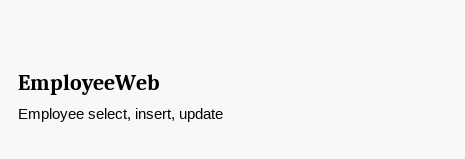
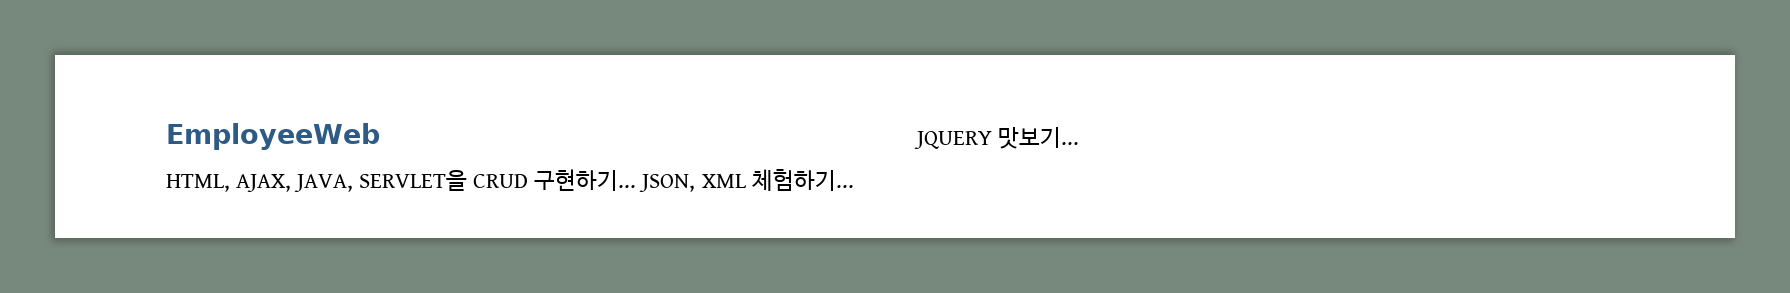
- Employee select, insert, update
+ HTML, AJAX, JAVA, SERVLET을 CRUD 구현하기... JSON, XML 체험하기... JQUERY 맛보기...

